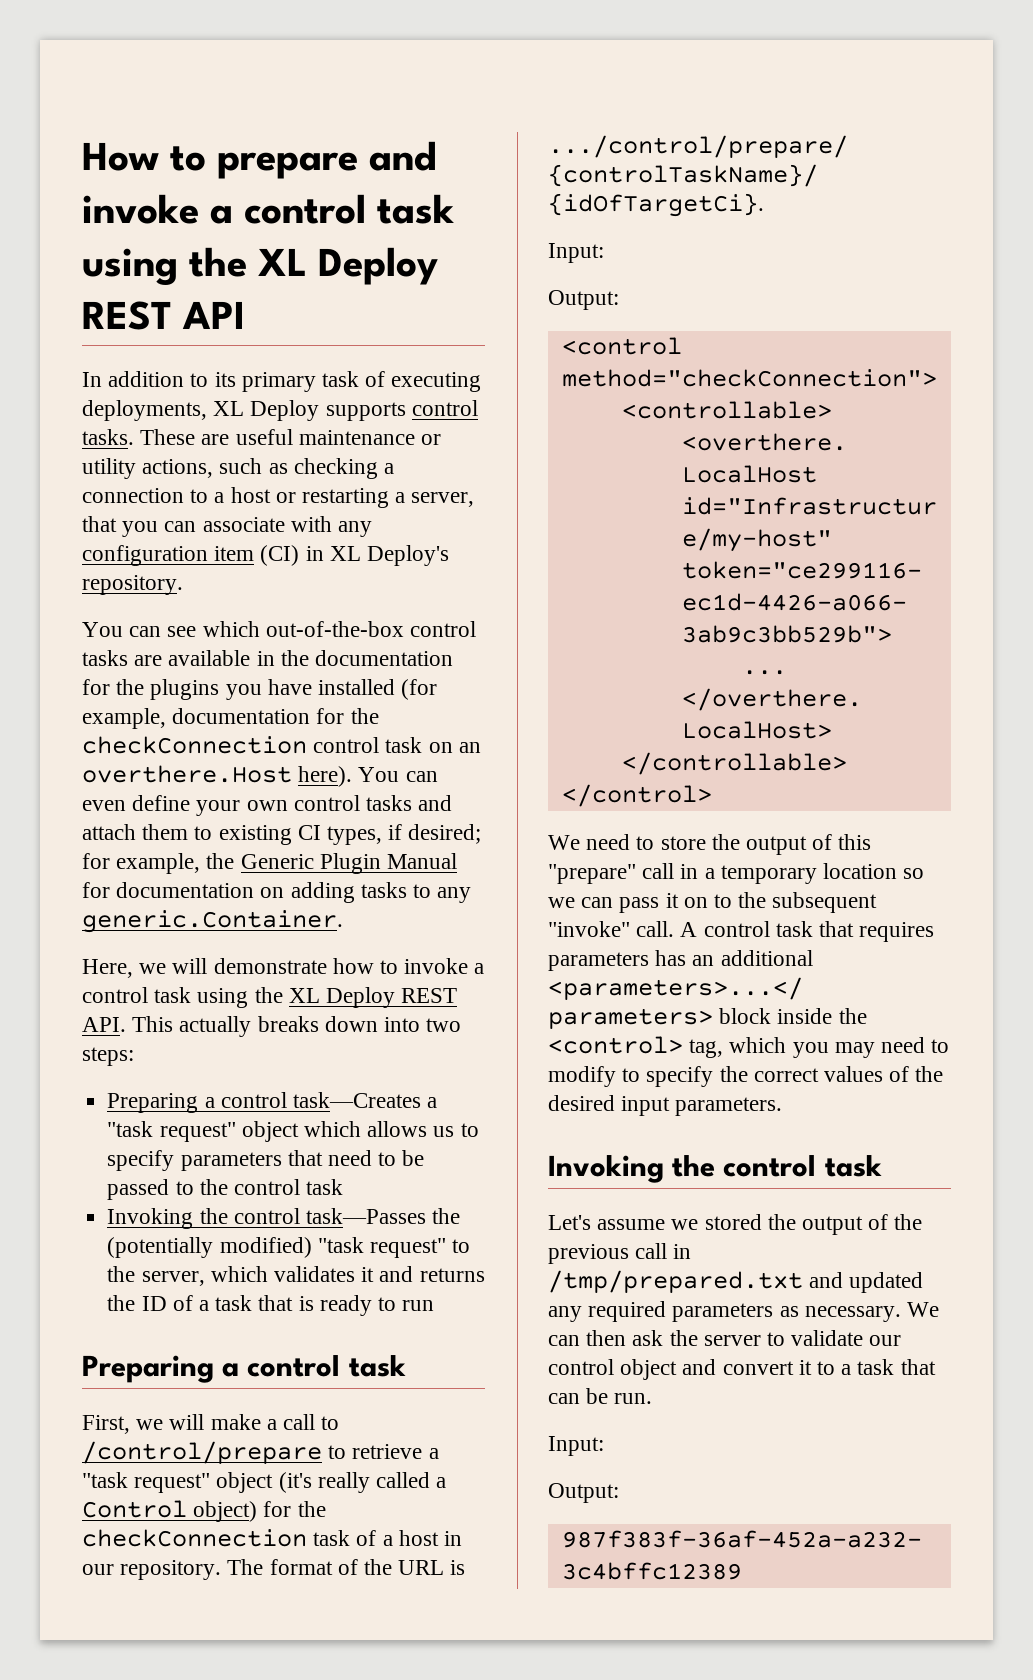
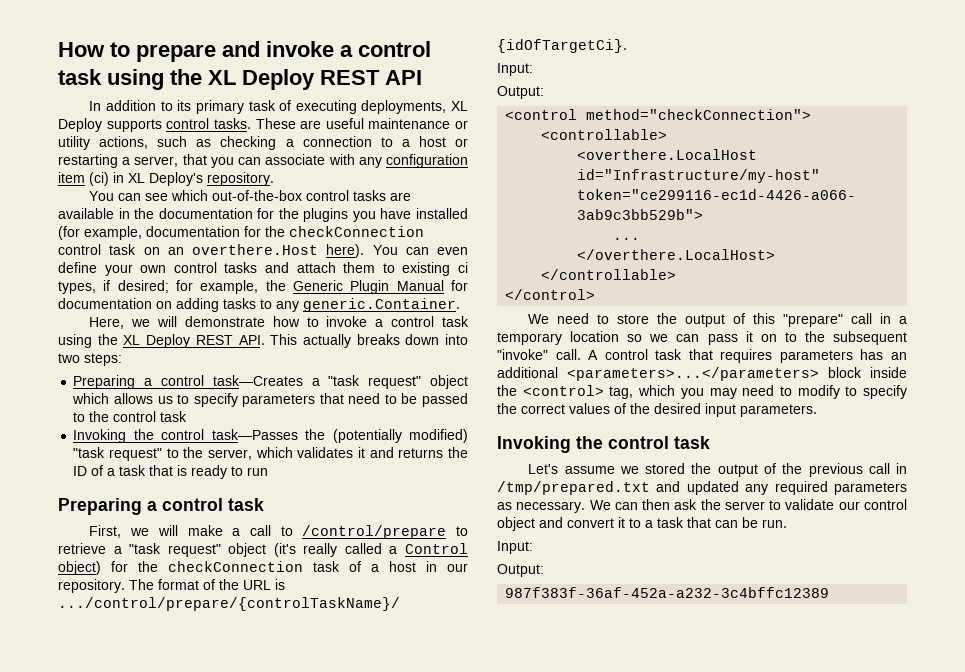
- These are useful maintenance or utility actions, such as checking a connection to a host or restarting a server, that you can associate with any configuration item (CI) in XL Deploy's repository.
+ These are useful maintenance or utility actions, such as checking a connection to a host or restarting a server, that you can associate with any configuration item (ci) in XL Deploy's repository.
- You can even define your own control tasks and attach them to existing CI types, if desired; for example, the Generic Plugin Manual for documentation on adding tasks to any generic.Container.
+ You can even define your own control tasks and attach them to existing ci types, if desired; for example, the Generic Plugin Manual for documentation on adding tasks to any generic.Container.

